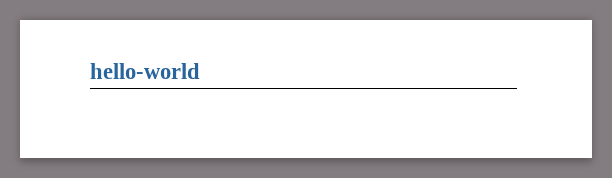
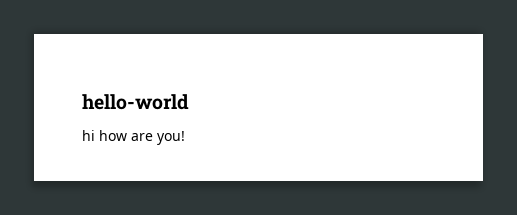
+ hi how are you!

